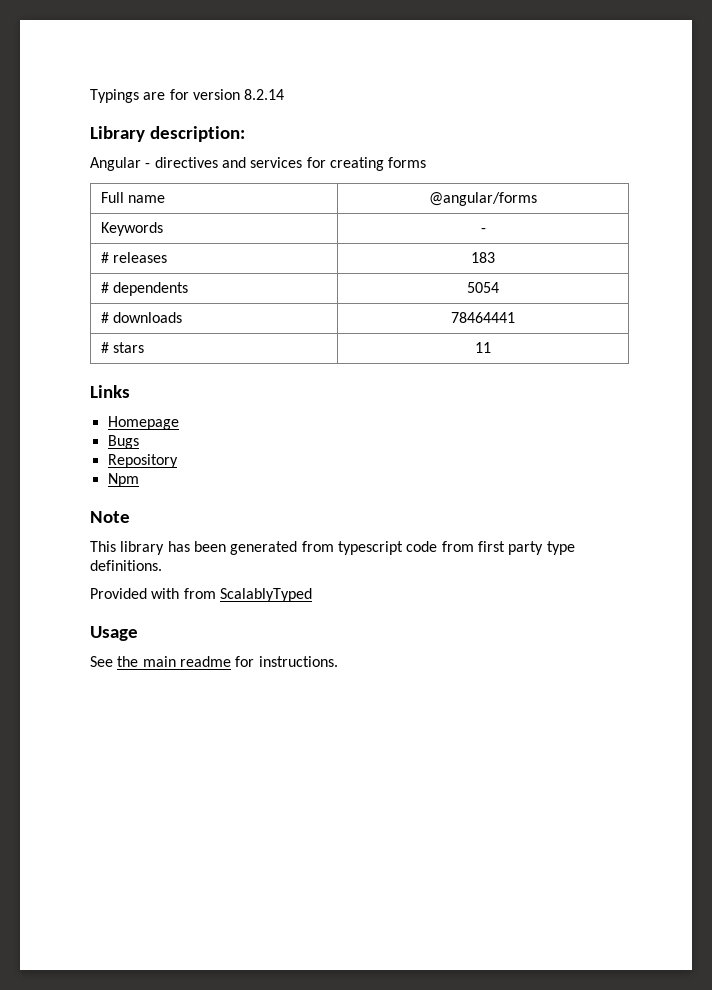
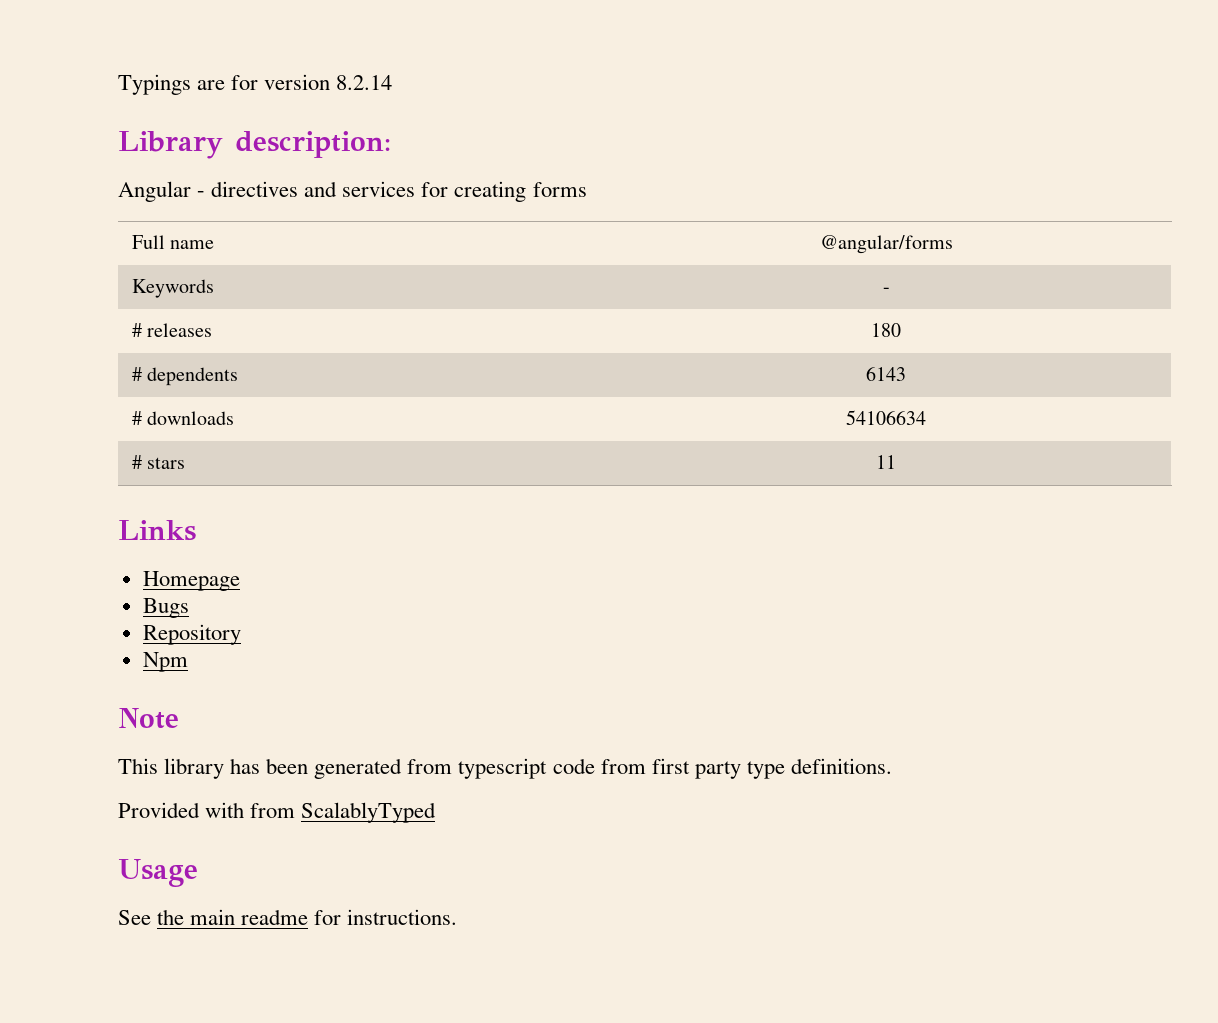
- # releases | 183
+ # releases | 180
- # dependents | 5054
+ # dependents | 6143
- # downloads | 78464441
+ # downloads | 54106634

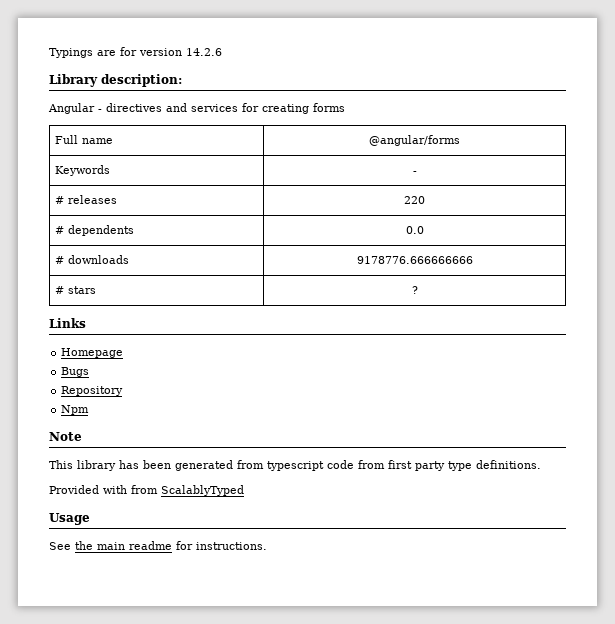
- Typings are for version 8.2.14
+ Typings are for version 14.2.6
- # releases | 180
+ # releases | 220
- # dependents | 6143
+ # dependents | 0.0
- # downloads | 54106634
+ # downloads | 9178776.666666666
- # stars | 11
+ # stars | ?

